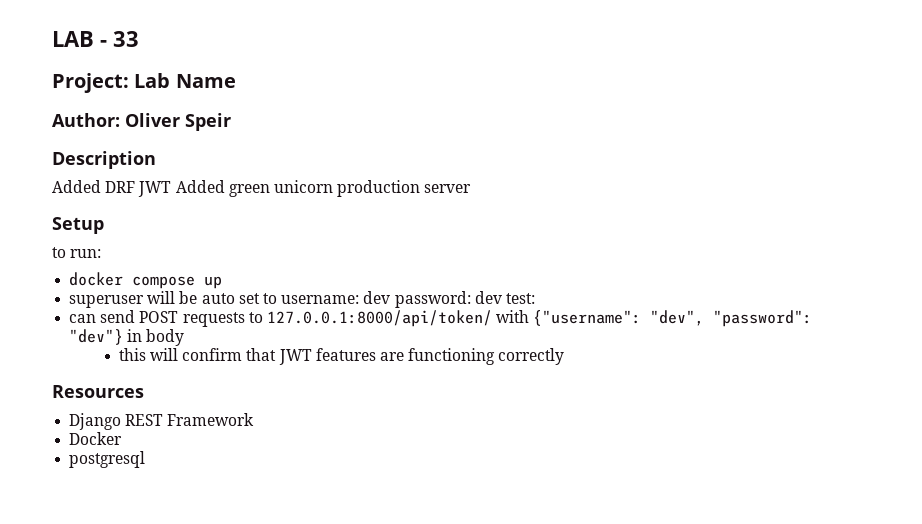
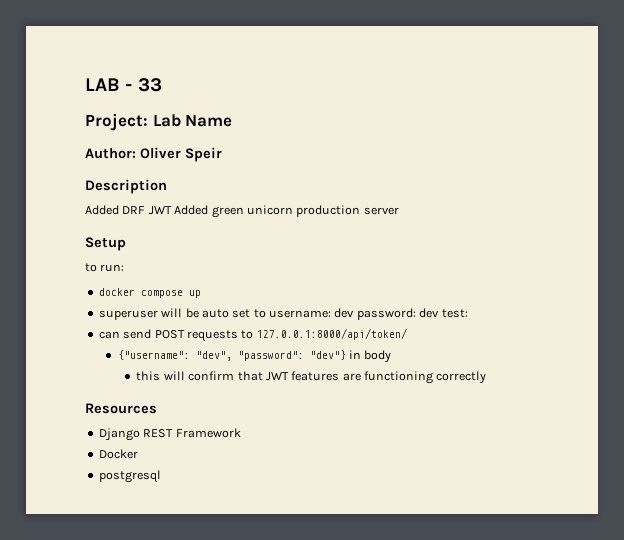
- can send POST requests to 127.0.0.1:8000/api/token/ with {"username": "dev", "password": "dev"} in body
+ can send POST requests to 127.0.0.1:8000/api/token/
+ {"username": "dev", "password": "dev"} in body

